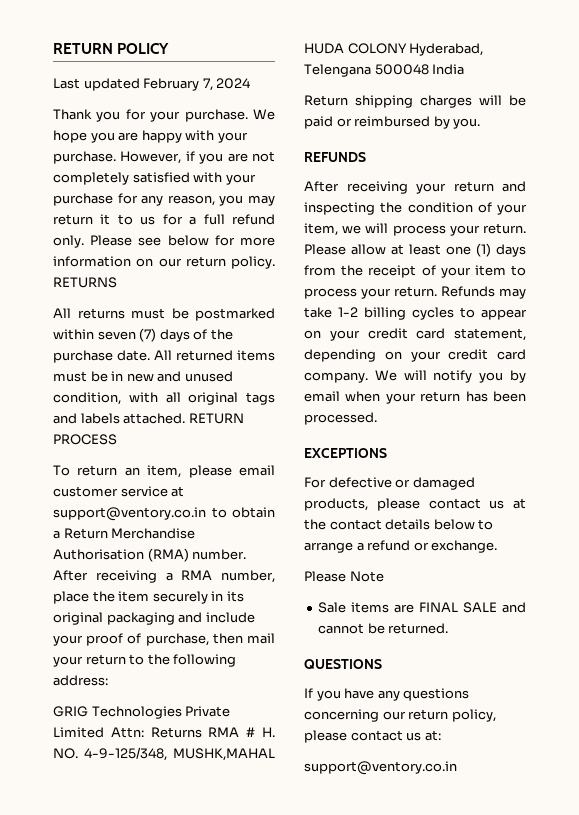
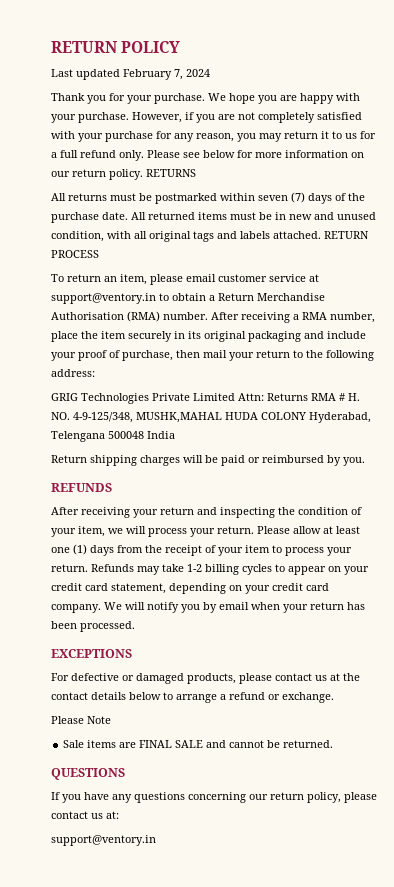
- To return an item, please email customer service at support@ventory.co.in to obtain a Return Merchandise Authorisation (RMA) number.
+ To return an item, please email customer service at support@ventory.in to obtain a Return Merchandise Authorisation (RMA) number.
  If you have any questions concerning our return policy, please contact us at:
- support@ventory.co.in
+ support@ventory.in

